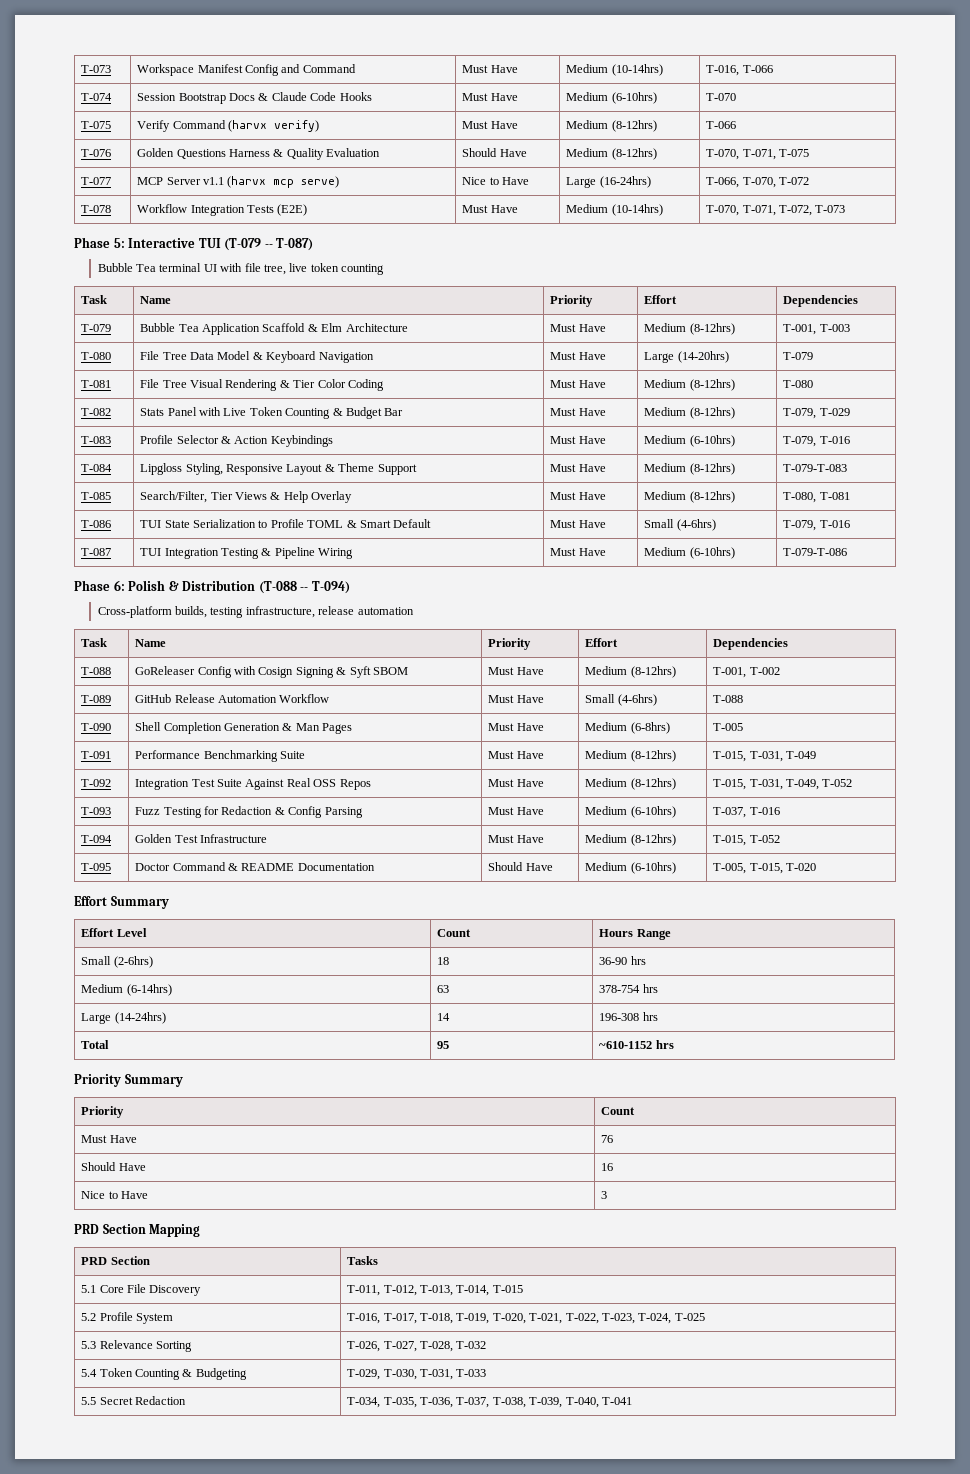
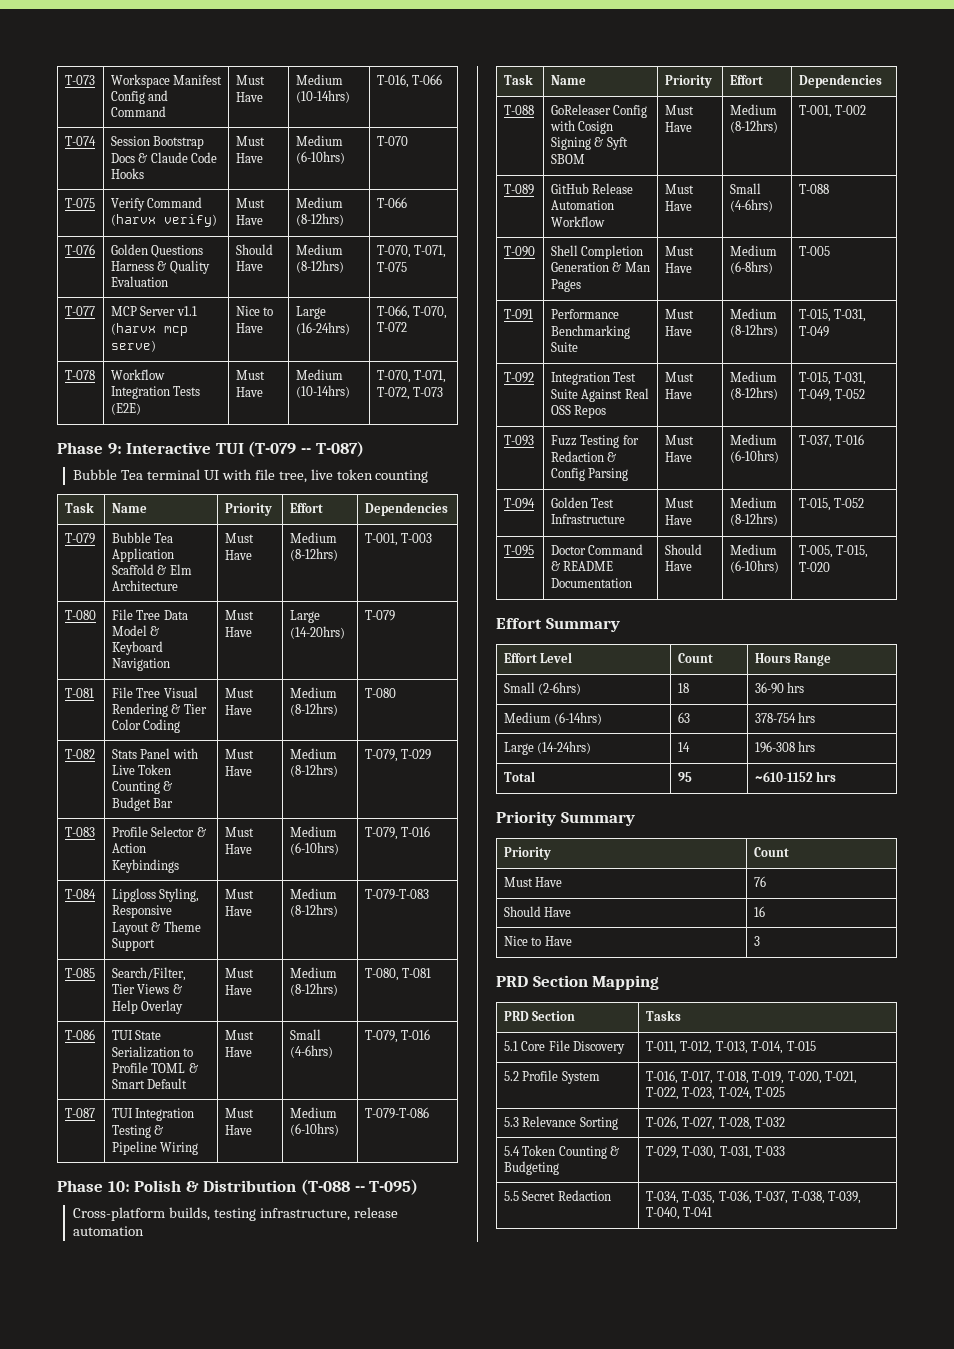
- Phase 5: Interactive TUI (T-079 -- T-087)
+ Phase 9: Interactive TUI (T-079 -- T-087)
- Phase 6: Polish & Distribution (T-088 -- T-094)
+ Phase 10: Polish & Distribution (T-088 -- T-095)

